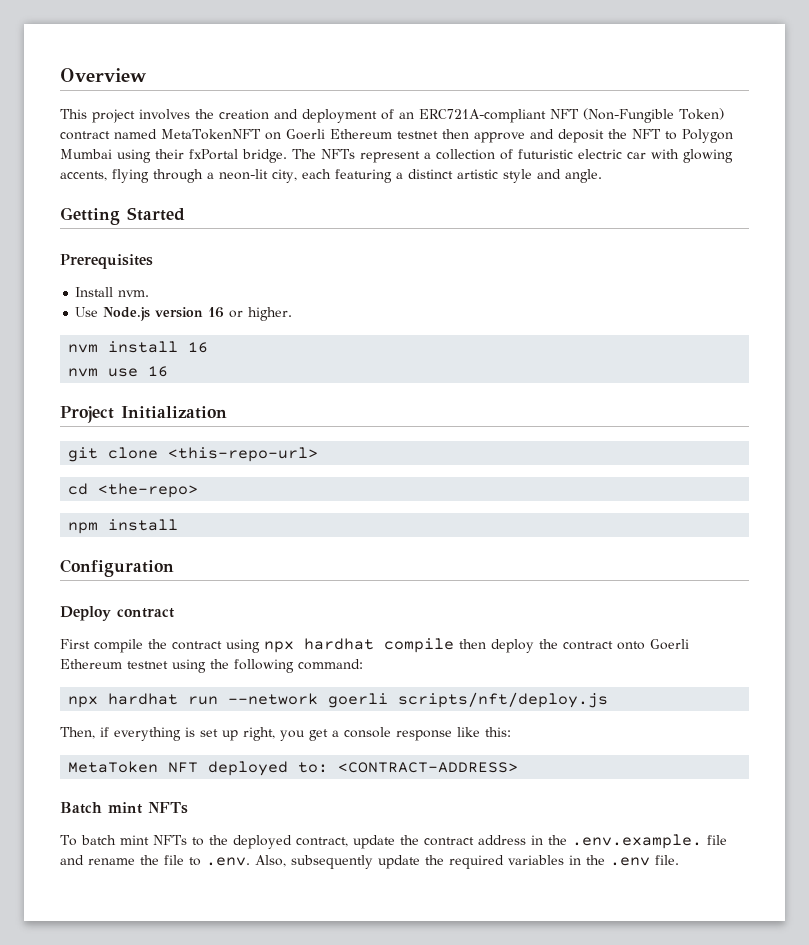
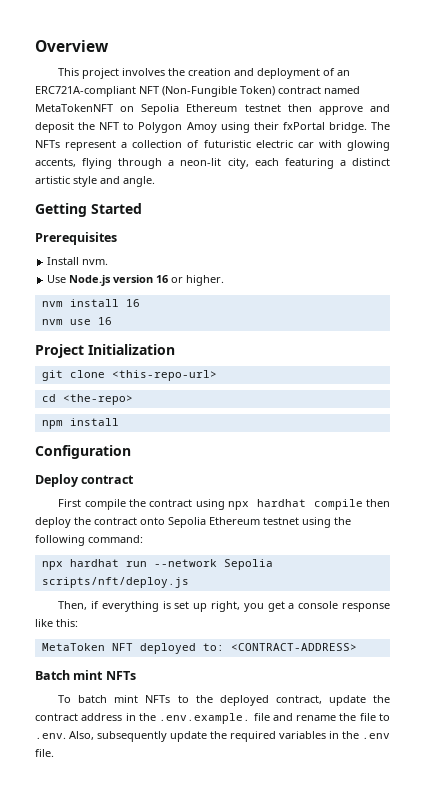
- This project involves the creation and deployment of an ERC721A-compliant NFT (Non-Fungible Token) contract named MetaTokenNFT on Goerli Ethereum testnet then approve and deposit the NFT to Polygon Mumbai using their fxPortal bridge.
+ This project involves the creation and deployment of an ERC721A-compliant NFT (Non-Fungible Token) contract named MetaTokenNFT on Sepolia Ethereum testnet then approve and deposit the NFT to Polygon Amoy using their fxPortal bridge.
- First compile the contract using npx hardhat compile then deploy the contract onto Goerli Ethereum testnet using the following command:
+ First compile the contract using npx hardhat compile then deploy the contract onto Sepolia Ethereum testnet using the following command:
- npx hardhat run --network goerli scripts/nft/deploy.js
+ npx hardhat run --network Sepolia scripts/nft/deploy.js

